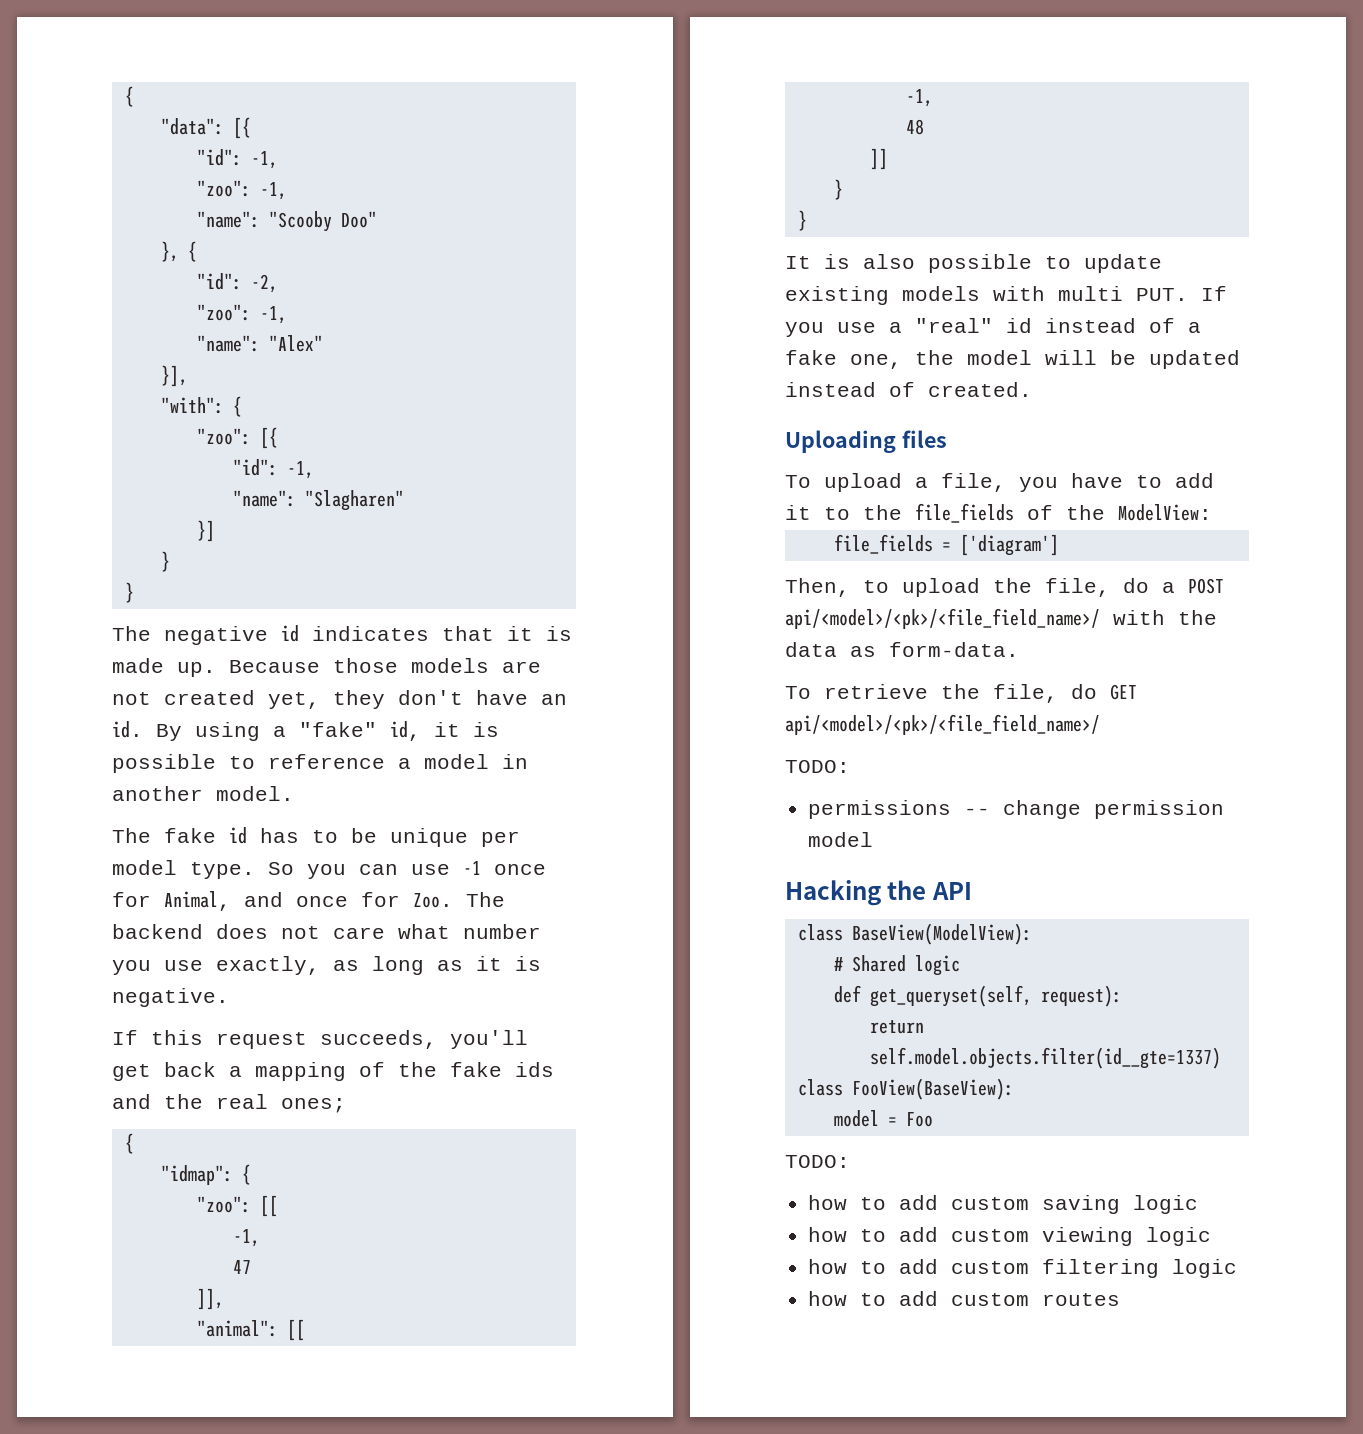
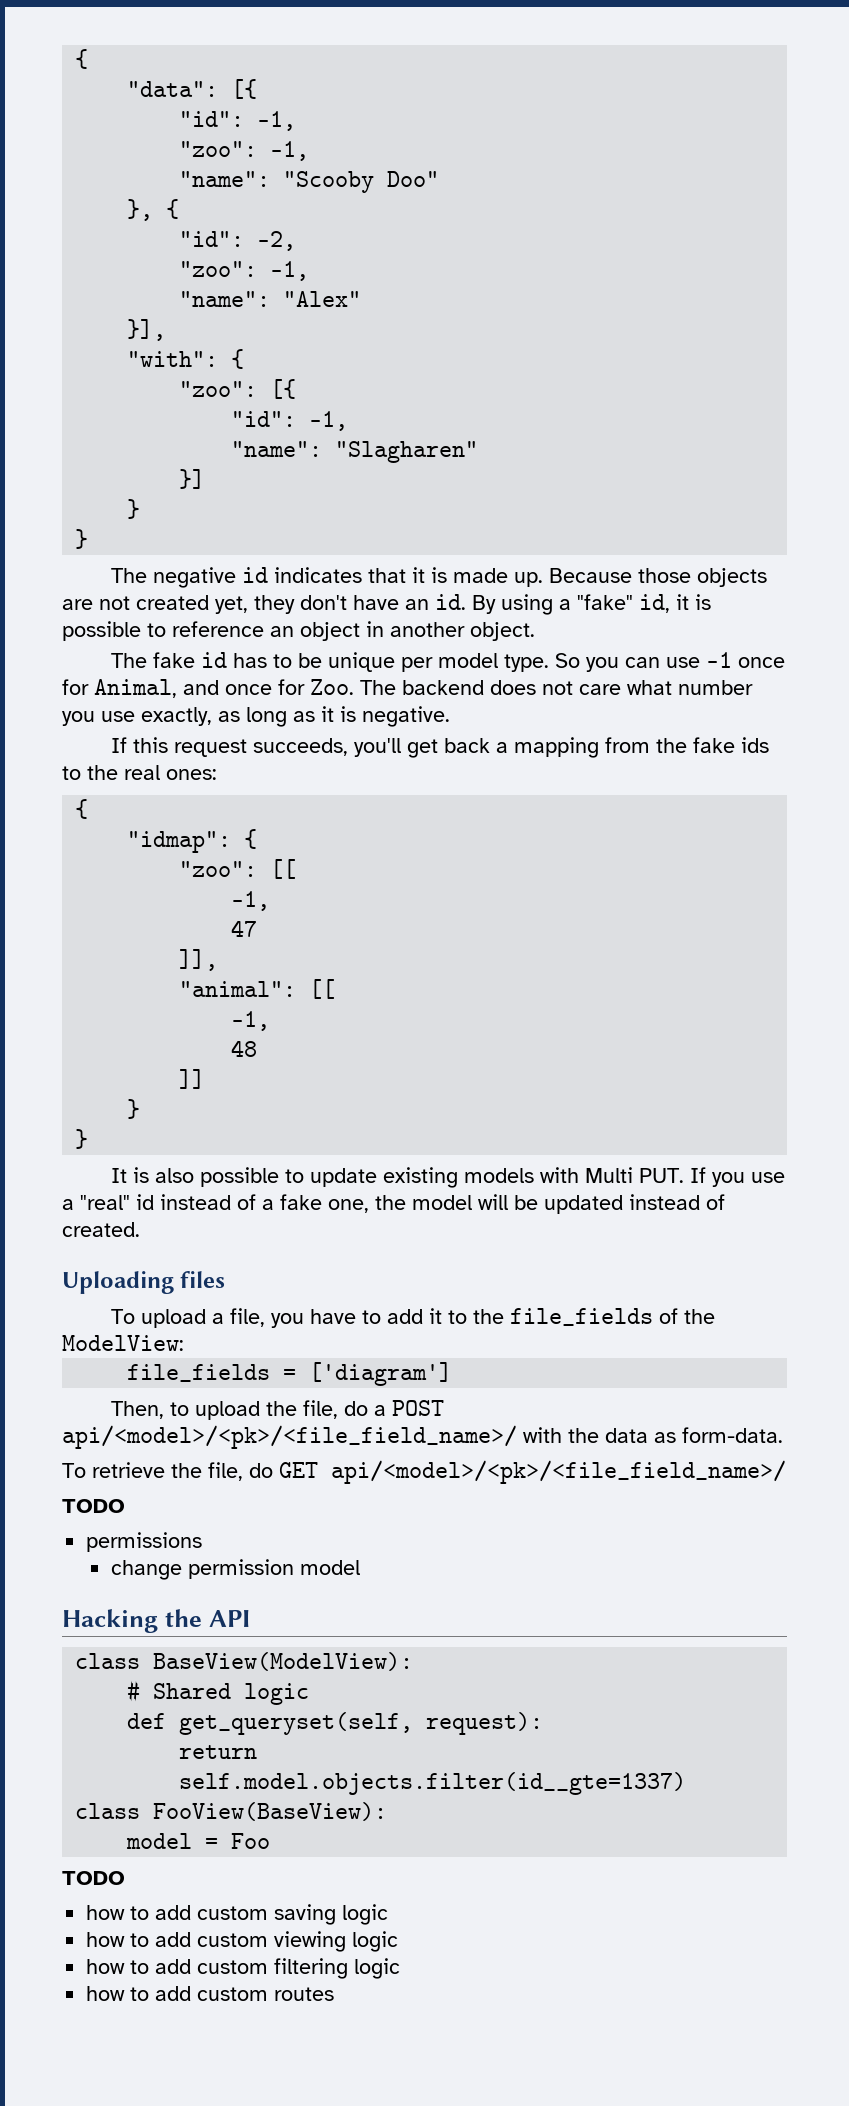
- Because those models are not created yet, they don't have an id.
+ Because those objects are not created yet, they don't have an id.
- By using a "fake" id, it is possible to reference a model in another model.
+ By using a "fake" id, it is possible to reference an object in another object.
- If this request succeeds, you'll get back a mapping of the fake ids and the real ones;
+ If this request succeeds, you'll get back a mapping from the fake ids to the real ones:
- It is also possible to update existing models with multi PUT. If you use a "real" id instead of a fake one, the model will be updated instead of created.
+ It is also possible to update existing models with Multi PUT. If you use a "real" id instead of a fake one, the model will be updated instead of created.
  To retrieve the file, do GET api/<model>/<pk>/<file_field_name>/
- TODO:
+ TODO
- permissions -- change permission model
+ permissions
+ change permission model
  model = Foo
- TODO:
+ TODO

